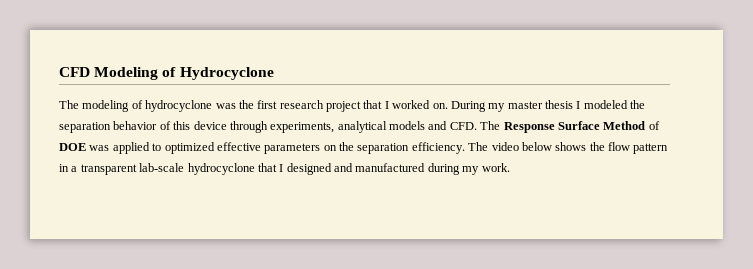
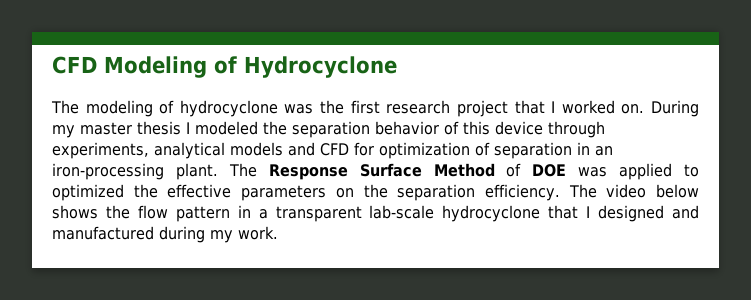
- During my master thesis I modeled the separation behavior of this device through experiments, analytical models and CFD. The Response Surface Method of DOE was applied to optimized effective parameters on the separation efficiency.
+ During my master thesis I modeled the separation behavior of this device through experiments, analytical models and CFD for optimization of separation in an iron-processing plant. The Response Surface Method of DOE was applied to optimized the effective parameters on the separation efficiency.

